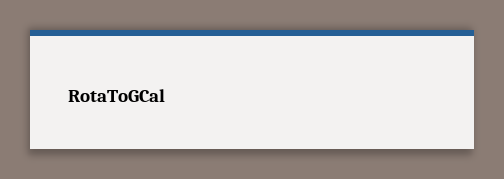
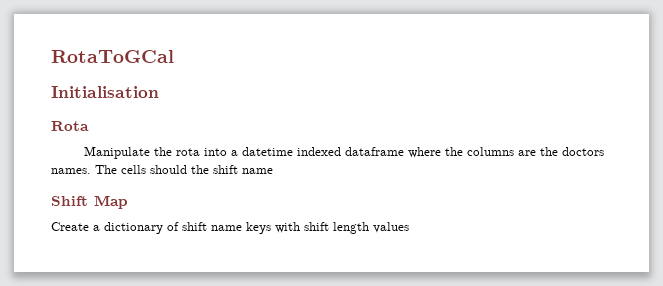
+ Initialisation
+ Rota
+ Manipulate the rota into a datetime indexed dataframe where the columns are the doctors names. The cells should the shift name
+ Shift Map
+ Create a dictionary of shift name keys with shift length values

